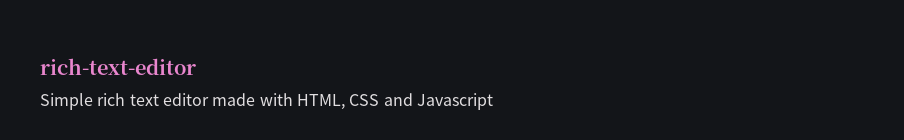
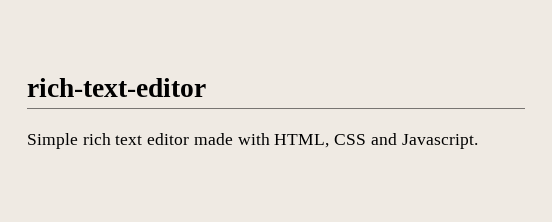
- Simple rich text editor made with HTML, CSS and Javascript
+ Simple rich text editor made with HTML, CSS and Javascript.

